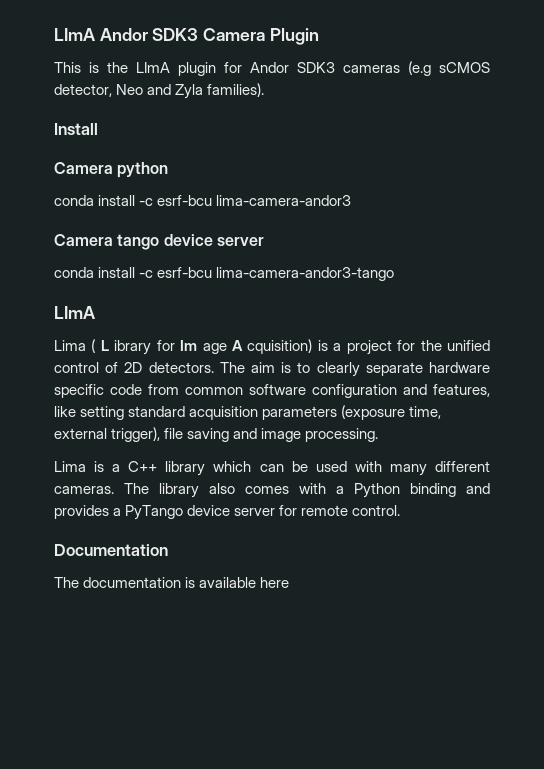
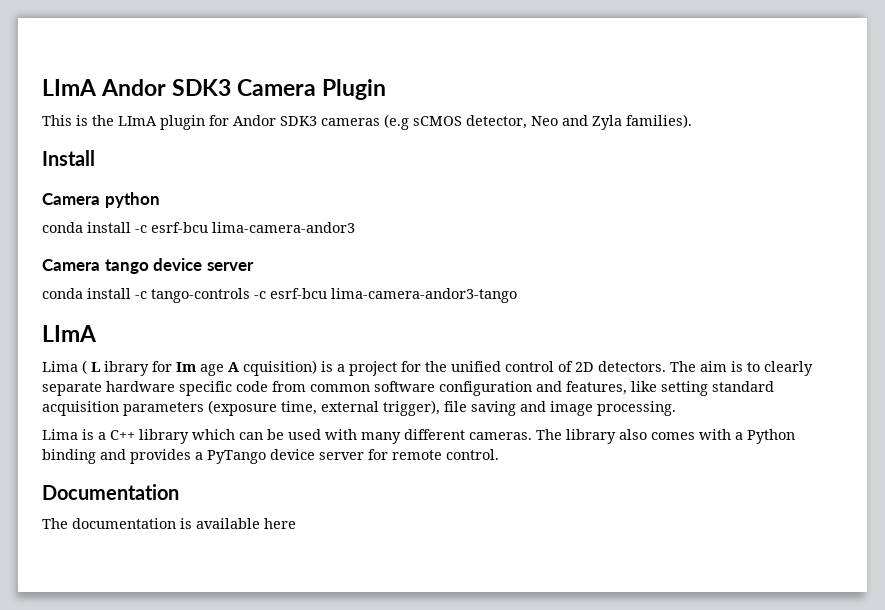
- conda install -c esrf-bcu lima-camera-andor3-tango
+ conda install -c tango-controls -c esrf-bcu lima-camera-andor3-tango

